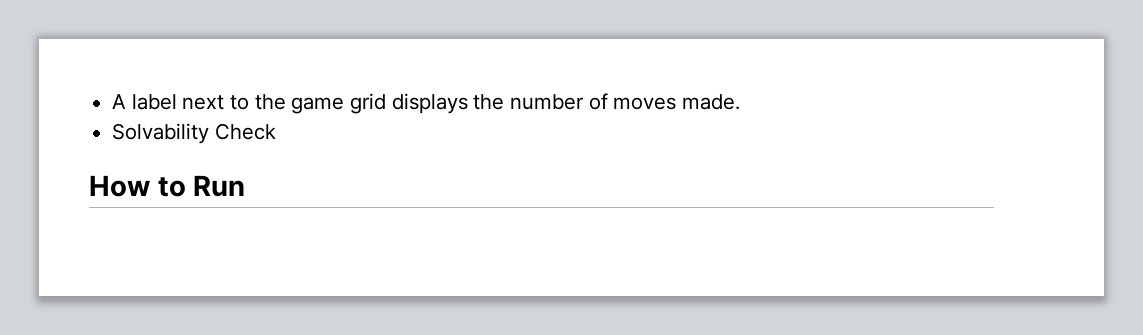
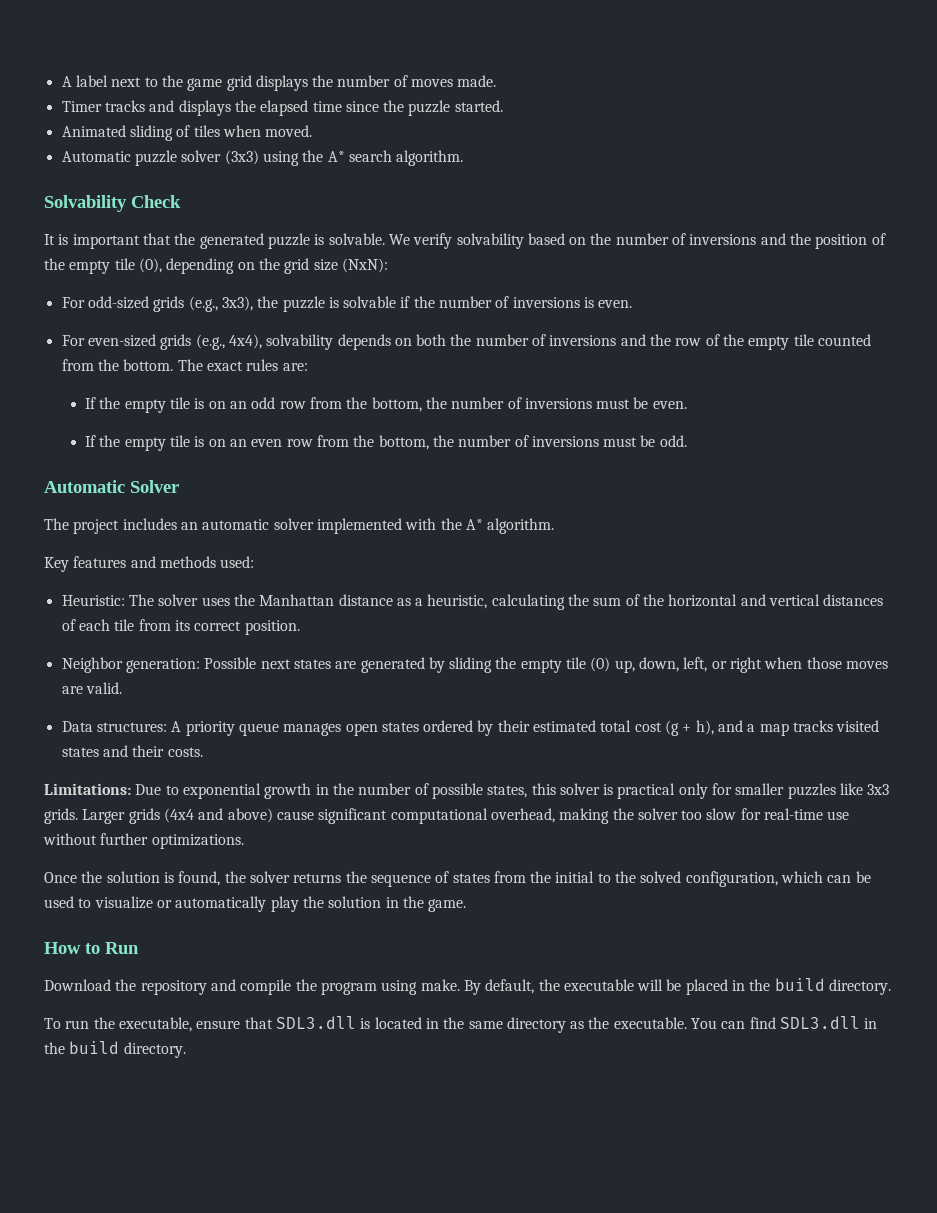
+ Timer tracks and displays the elapsed time since the puzzle started.
+ Animated sliding of tiles when moved.
+ Automatic puzzle solver (3x3) using the A* search algorithm.
  Solvability Check
+ It is important that the generated puzzle is solvable. We verify solvability based on the number of inversions and the position of the empty tile (0), depending on the grid size (NxN):
+ For odd-sized grids (e.g., 3x3), the puzzle is solvable if the number of inversions is even.
+ For even-sized grids (e.g., 4x4), solvability depends on both the number of inversions and the row of the empty tile counted from the bottom. The exact rules are:
+ If the empty tile is on an odd row from the bottom, the number of inversions must be even.
+ If the empty tile is on an even row from the bottom, the number of inversions must be odd.
+ Automatic Solver
+ The project includes an automatic solver implemented with the A* algorithm.
+ Key features and methods used:
+ Heuristic: The solver uses the Manhattan distance as a heuristic, calculating the sum of the horizontal and vertical distances of each tile from its correct position.
+ Neighbor generation: Possible next states are generated by sliding the empty tile (0) up, down, left, or right when those moves are valid.
+ Data structures: A priority queue manages open states ordered by their estimated total cost (g + h), and a map tracks visited states and their costs.
+ Limitations: Due to exponential growth in the number of possible states, this solver is practical only for smaller puzzles like 3x3 grids. Larger grids (4x4 and above) cause significant computational overhead, making the solver too slow for real-time use without further optimizations.
+ Once the solution is found, the solver returns the sequence of states from the initial to the solved configuration, which can be used to visualize or automatically play the solution in the game.
  How to Run
+ Download the repository and compile the program using make. By default, the executable will be placed in the build directory.
+ To run the executable, ensure that SDL3.dll is located in the same directory as the executable. You can find SDL3.dll in the build directory.

